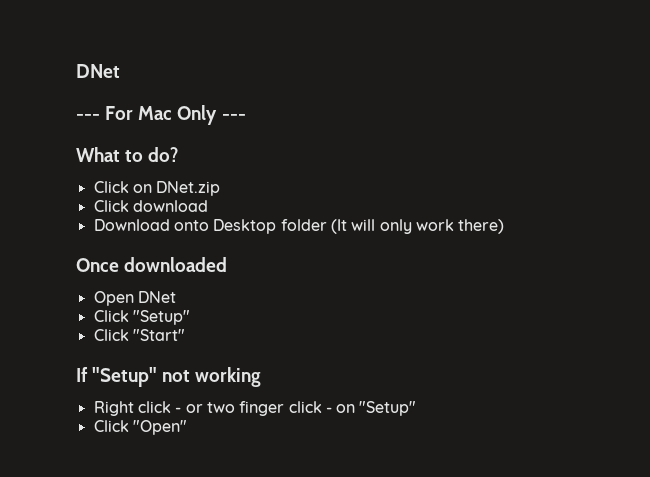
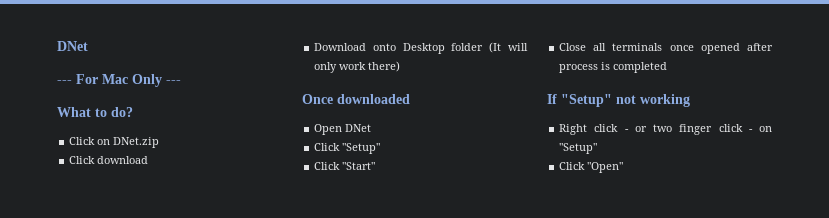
+ Close all terminals once opened after process is completed

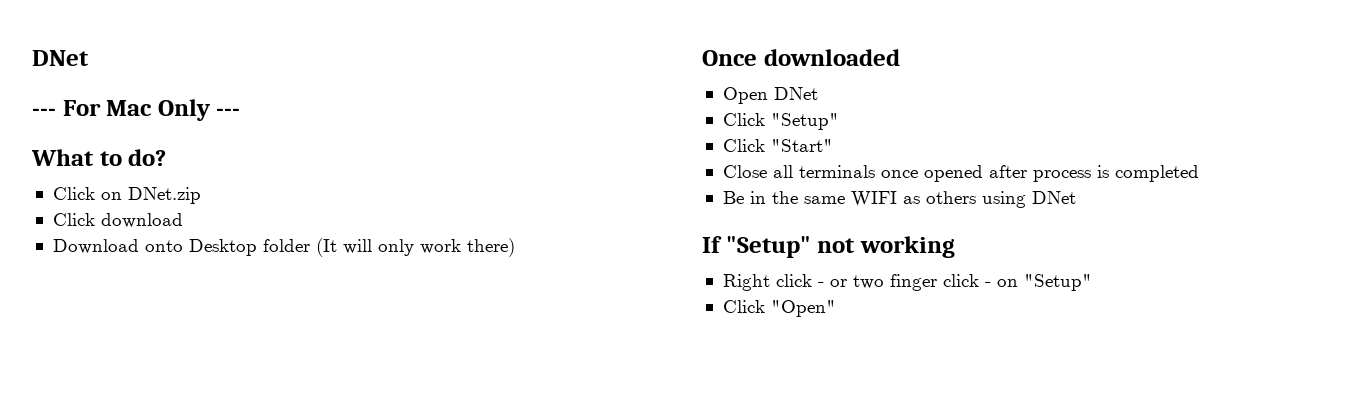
+ Be in the same WIFI as others using DNet

